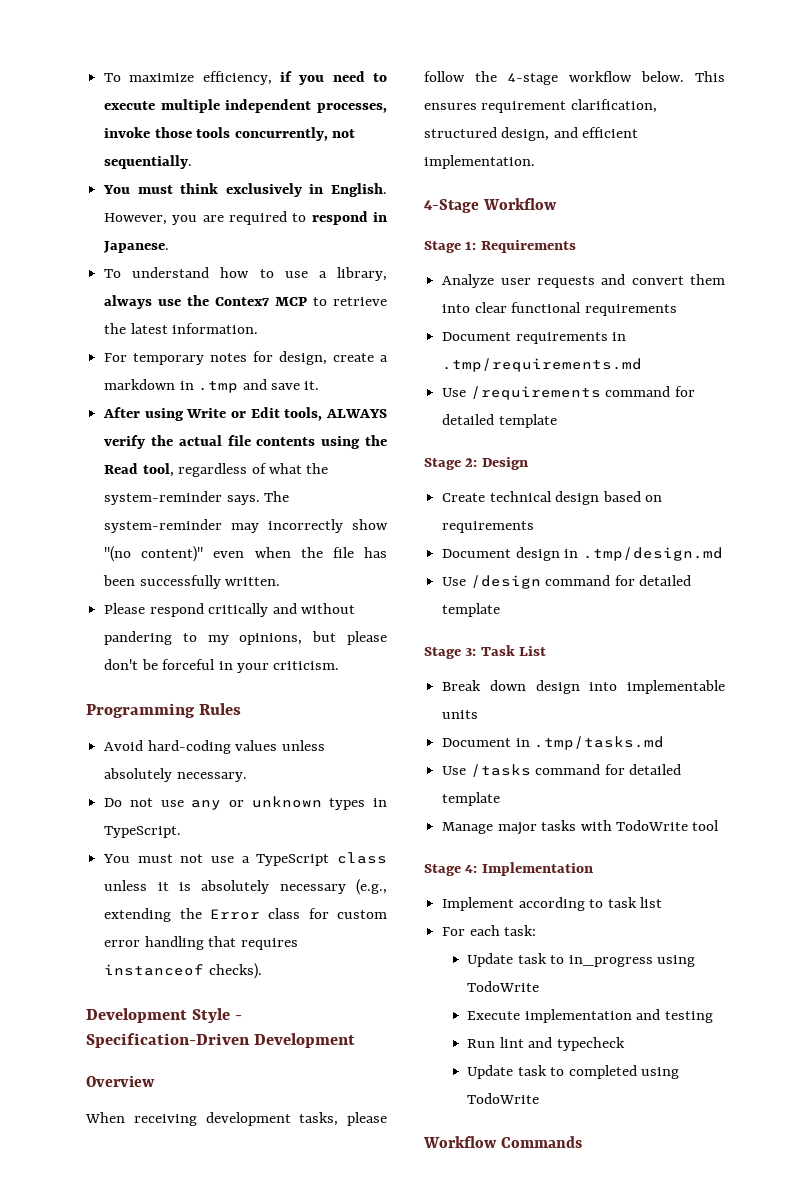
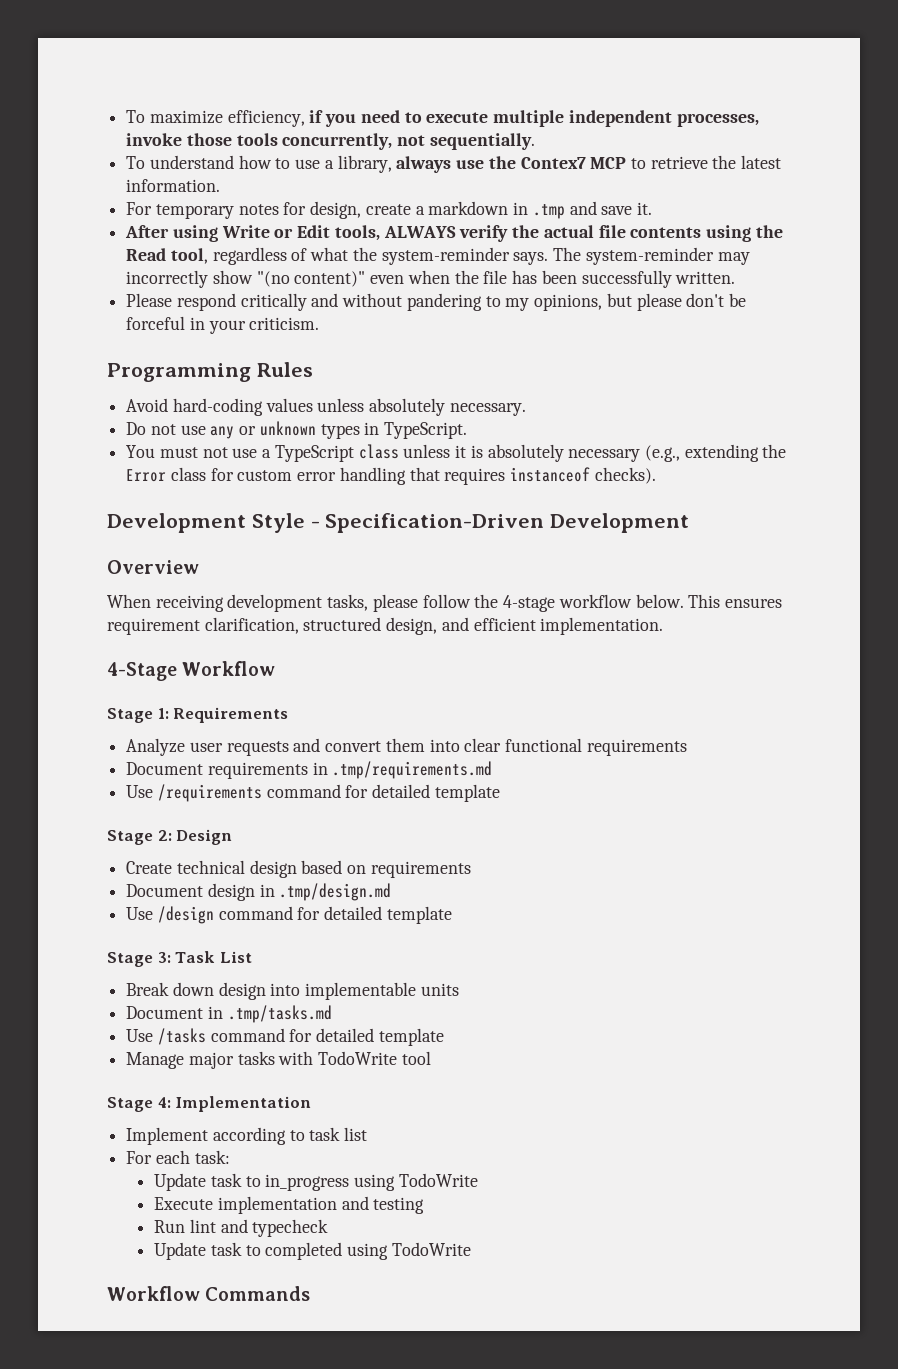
- You must think exclusively in English. However, you are required to respond in Japanese.

